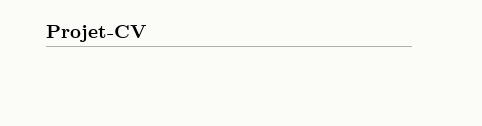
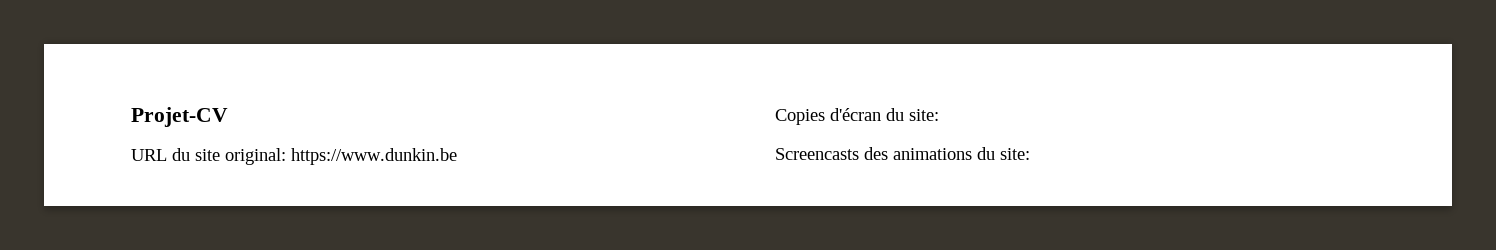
+ URL du site original: https://www.dunkin.be
+ Copies d'écran du site:
+ Screencasts des animations du site:

